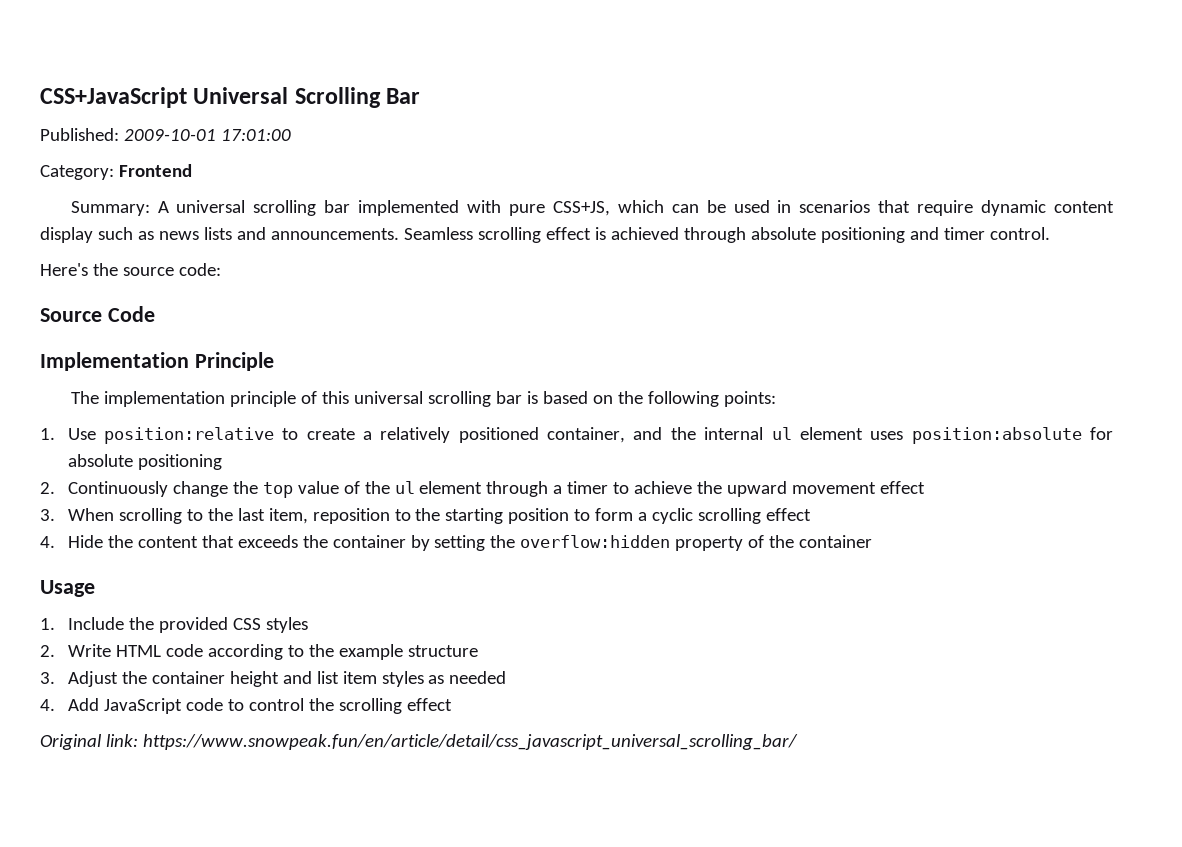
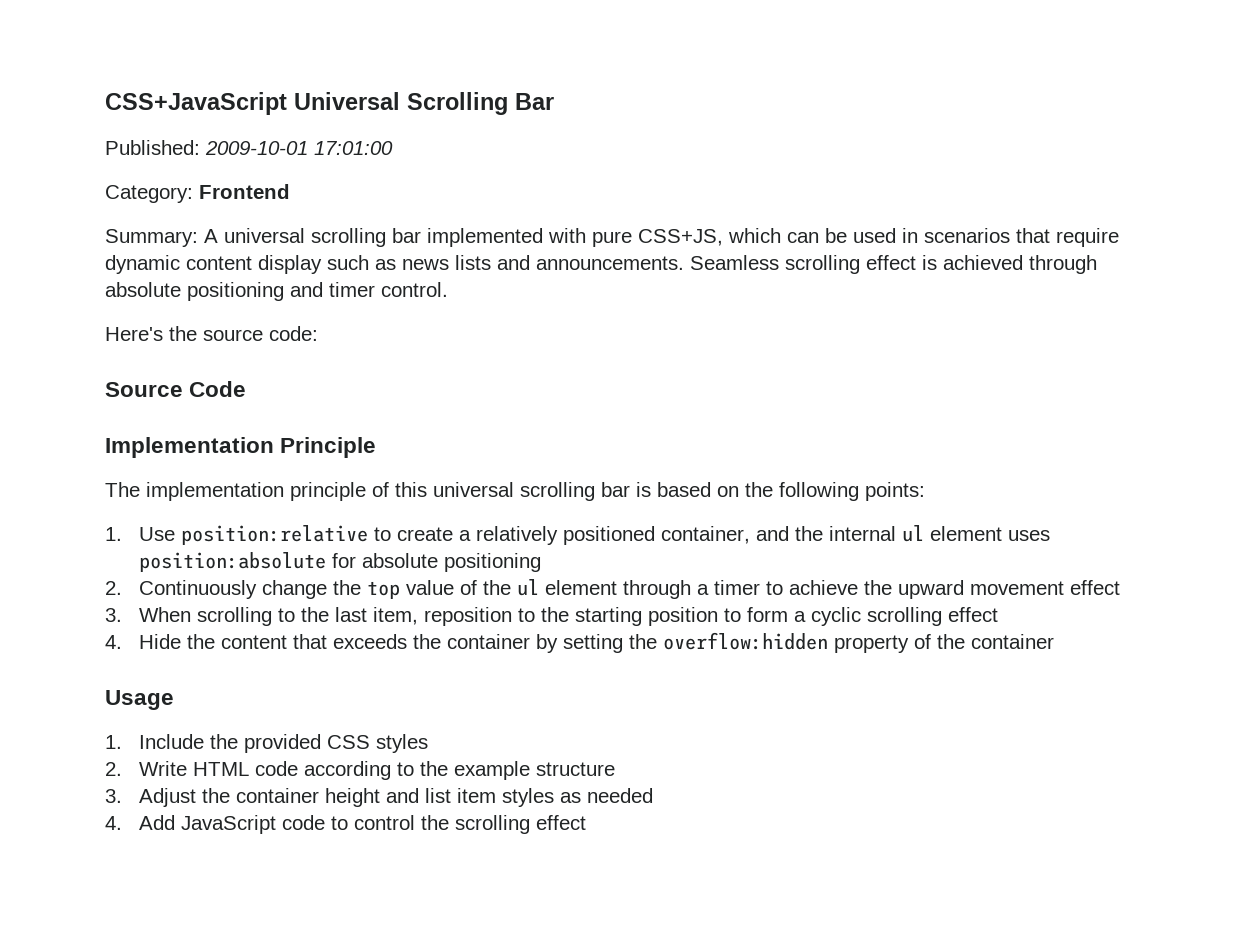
- Original link: https://www.snowpeak.fun/en/article/detail/css_javascript_universal_scrolling_bar/

